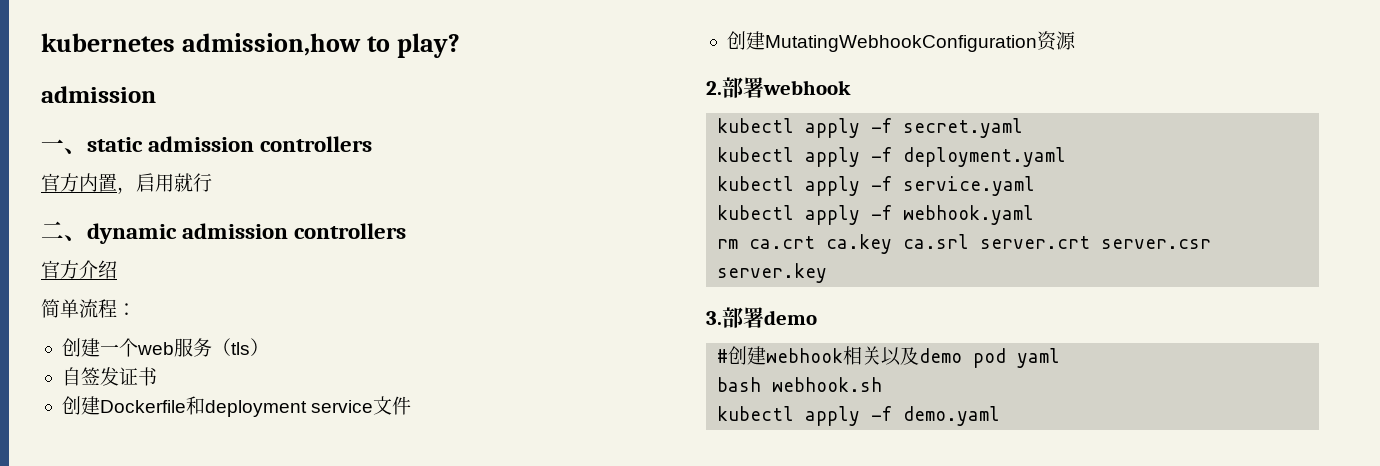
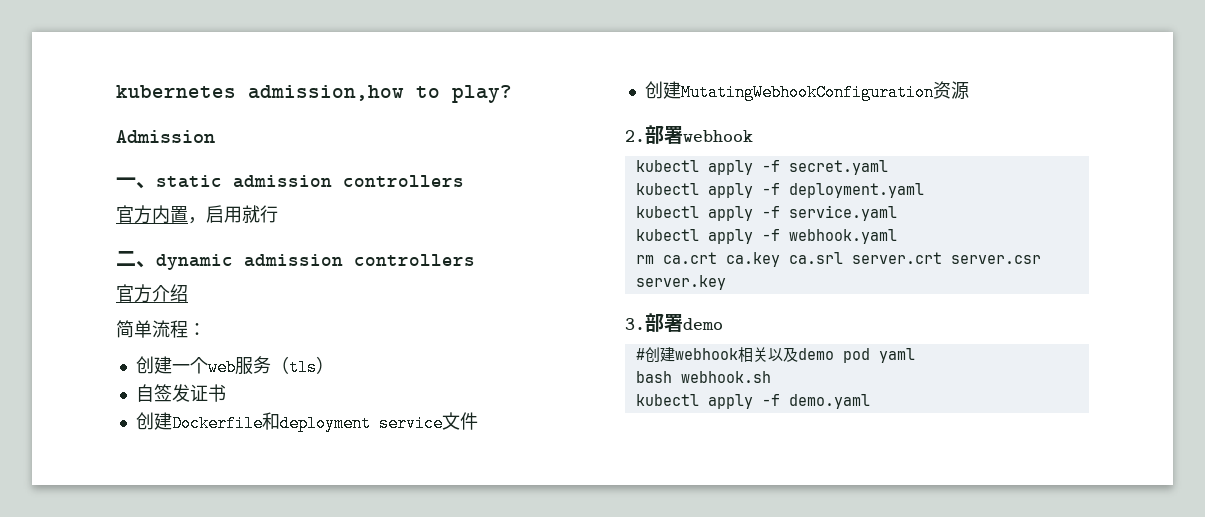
  kubernetes admission,how to play?
- admission
+ Admission

